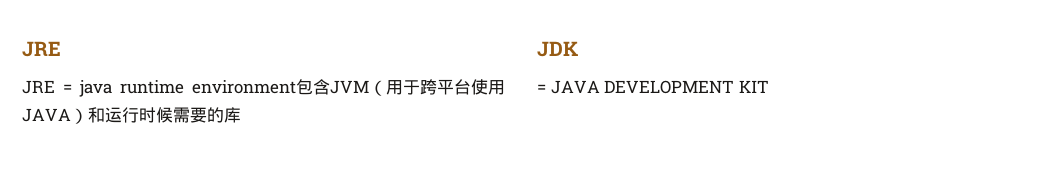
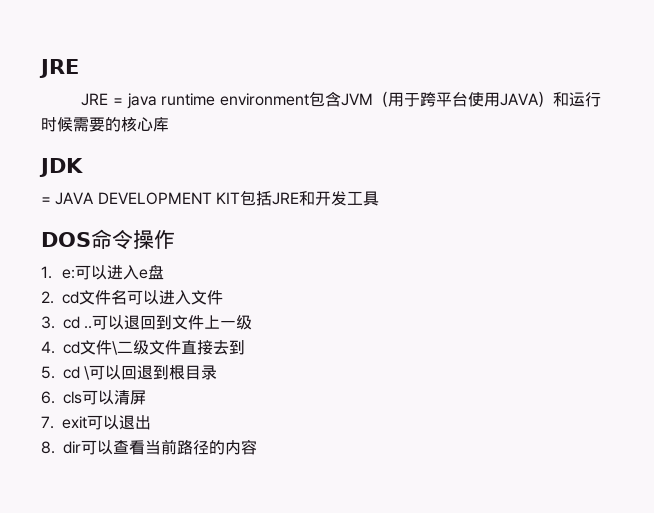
- JRE = java runtime environment包含JVM（用于跨平台使用JAVA）和运行时候需要的库
+ JRE = java runtime environment包含JVM（用于跨平台使用JAVA）和运行时候需要的核心库
- = JAVA DEVELOPMENT KIT
+ = JAVA DEVELOPMENT KIT包括JRE和开发工具
+ DOS命令操作
+ 1. e:可以进入e盘
+ 2. cd文件名可以进入文件
+ 3. cd ..可以退回到文件上一级
+ 4. cd文件\二级文件直接去到
+ 5. cd \可以回退到根目录
+ 6. cls可以清屏
+ 7. exit可以退出
+ 8. dir可以查看当前路径的内容

